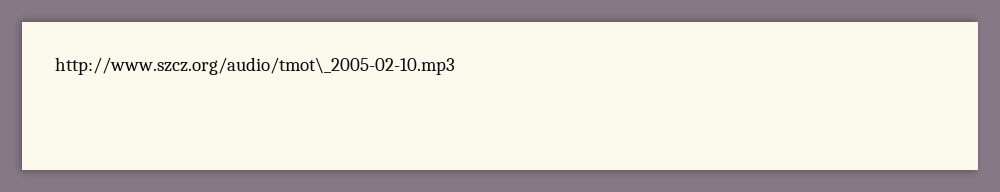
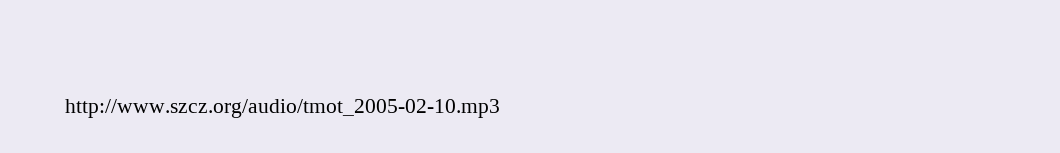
- http://www.szcz.org/audio/tmot\_2005-02-10.mp3
+ http://www.szcz.org/audio/tmot_2005-02-10.mp3

